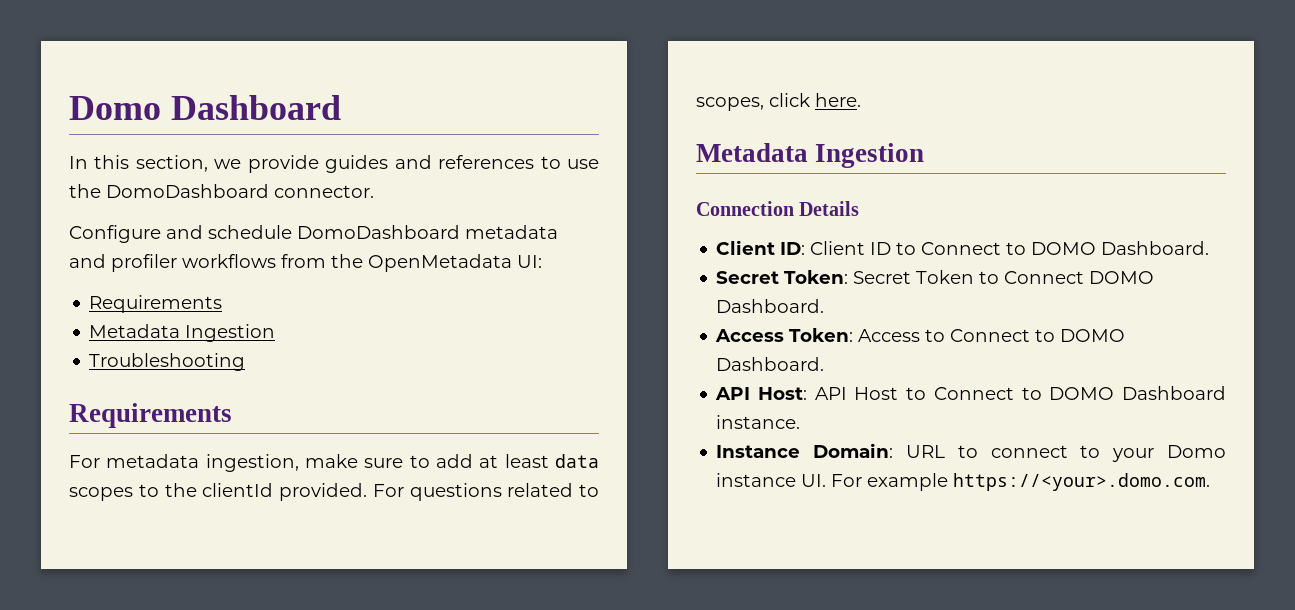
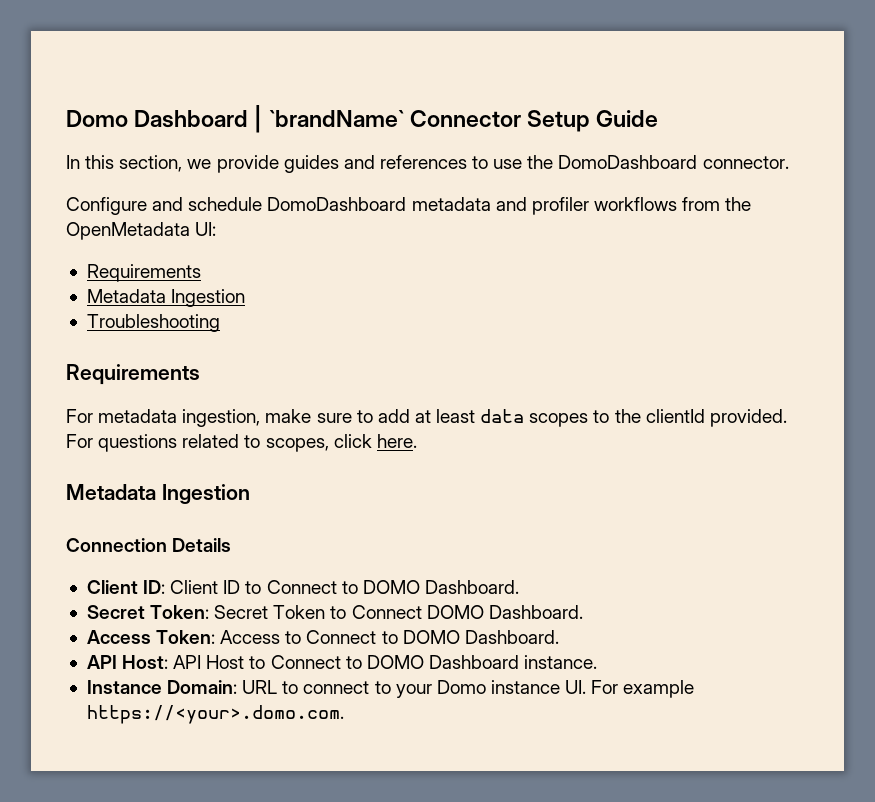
- Domo Dashboard
+ Domo Dashboard | `brandName` Connector Setup Guide

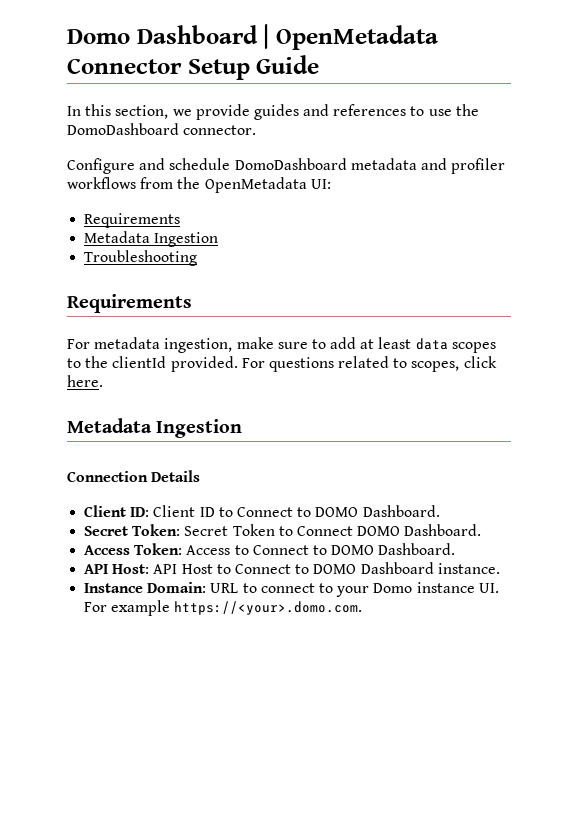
- Domo Dashboard | `brandName` Connector Setup Guide
+ Domo Dashboard | OpenMetadata Connector Setup Guide

